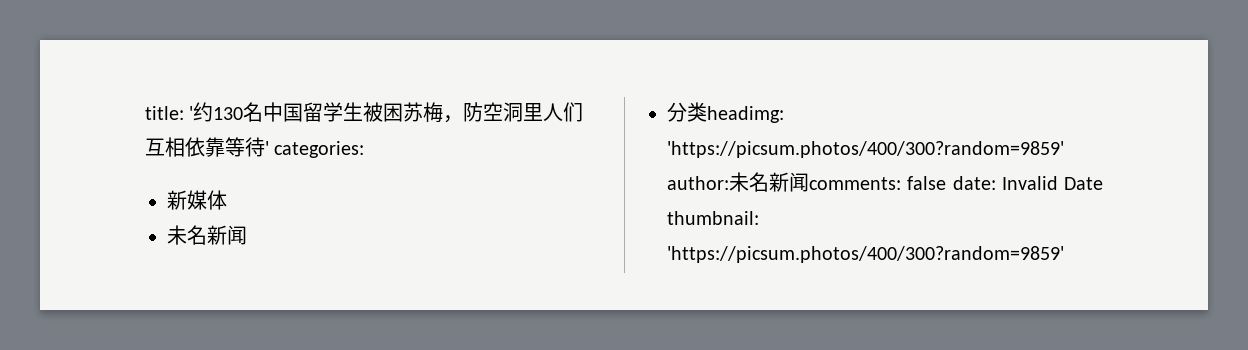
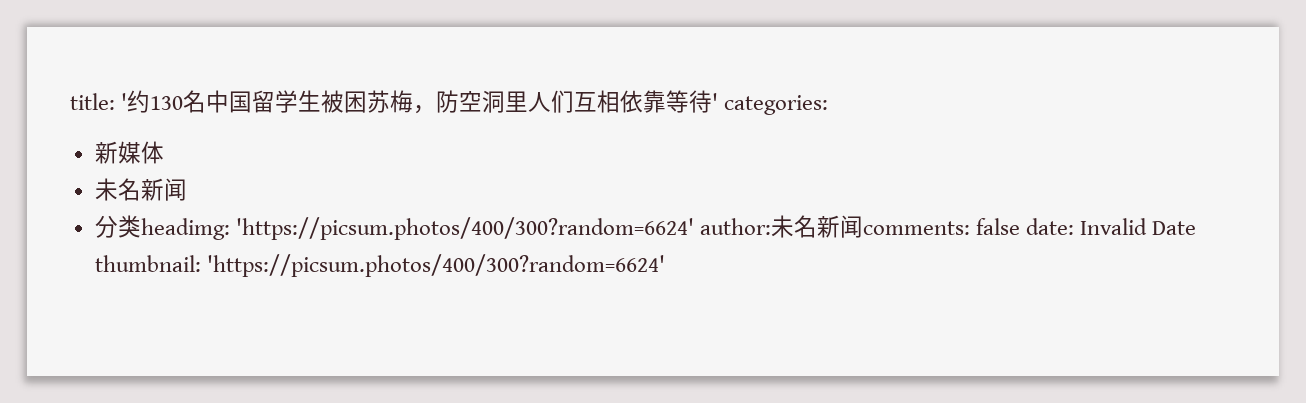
- 分类headimg: 'https://picsum.photos/400/300?random=9859' author:未名新闻comments: false date: Invalid Date thumbnail: 'https://picsum.photos/400/300?random=9859'
+ 分类headimg: 'https://picsum.photos/400/300?random=6624' author:未名新闻comments: false date: Invalid Date thumbnail: 'https://picsum.photos/400/300?random=6624'

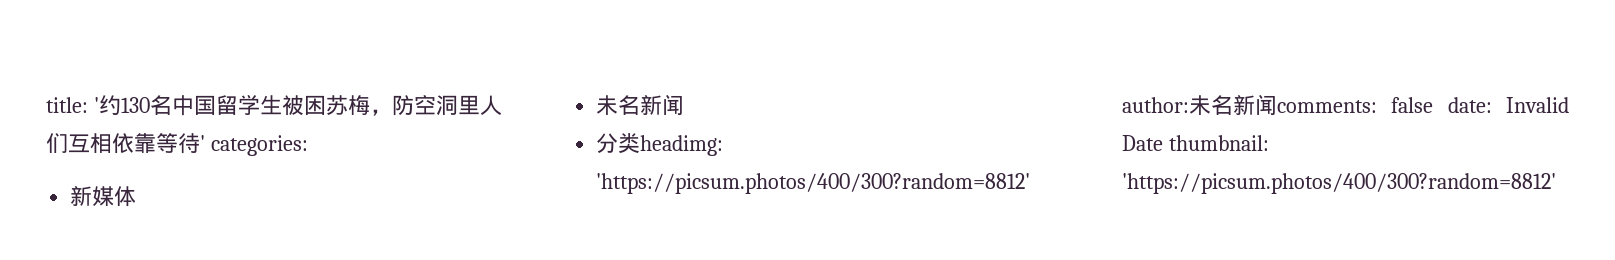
- 分类headimg: 'https://picsum.photos/400/300?random=6624' author:未名新闻comments: false date: Invalid Date thumbnail: 'https://picsum.photos/400/300?random=6624'
+ 分类headimg: 'https://picsum.photos/400/300?random=8812' author:未名新闻comments: false date: Invalid Date thumbnail: 'https://picsum.photos/400/300?random=8812'

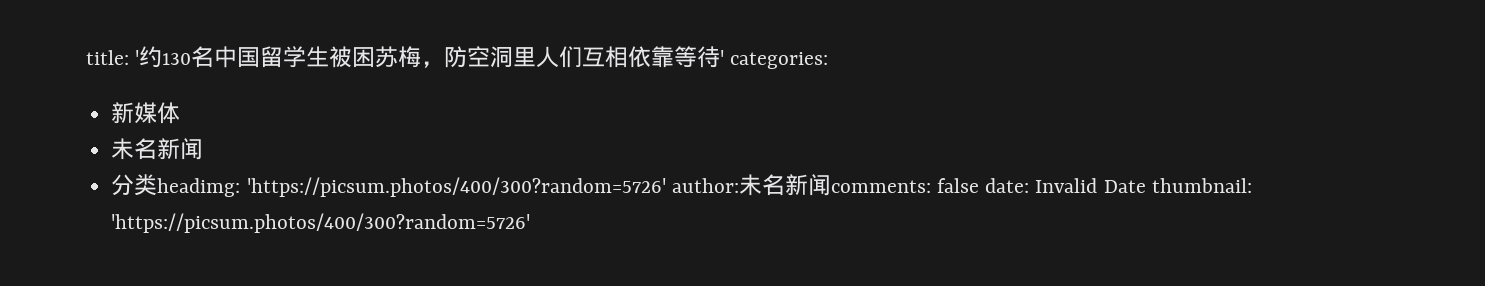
- 分类headimg: 'https://picsum.photos/400/300?random=8812' author:未名新闻comments: false date: Invalid Date thumbnail: 'https://picsum.photos/400/300?random=8812'
+ 分类headimg: 'https://picsum.photos/400/300?random=5726' author:未名新闻comments: false date: Invalid Date thumbnail: 'https://picsum.photos/400/300?random=5726'

